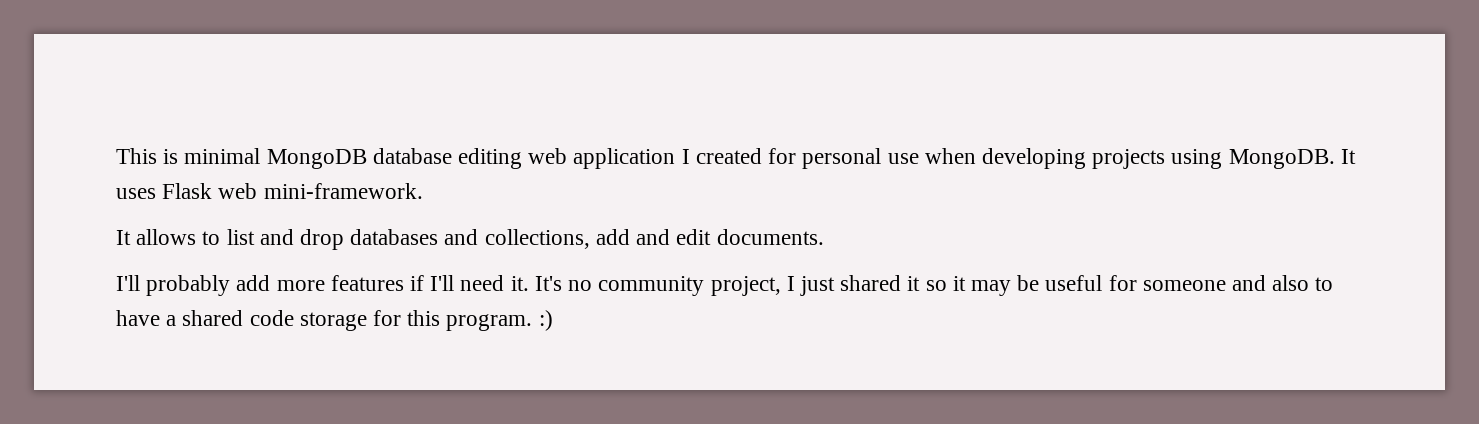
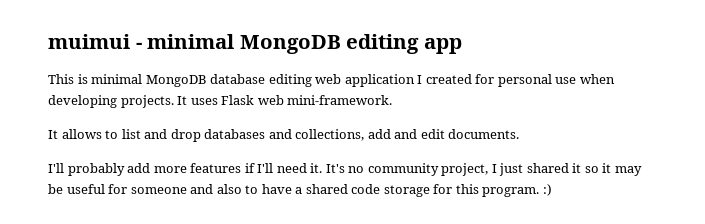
+ muimui - minimal MongoDB editing app
- This is minimal MongoDB database editing web application I created for personal use when developing projects using MongoDB.
+ This is minimal MongoDB database editing web application I created for personal use when developing projects.

